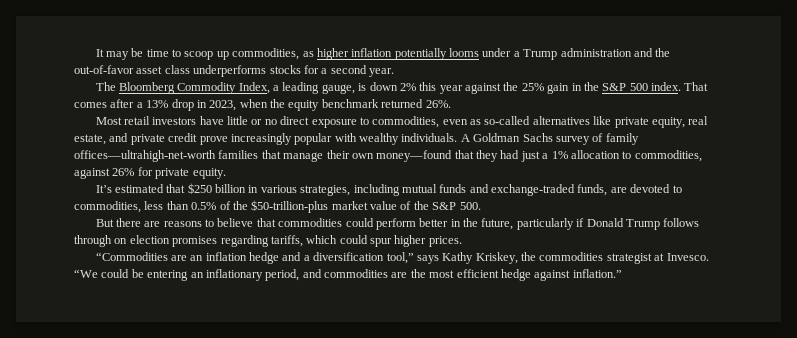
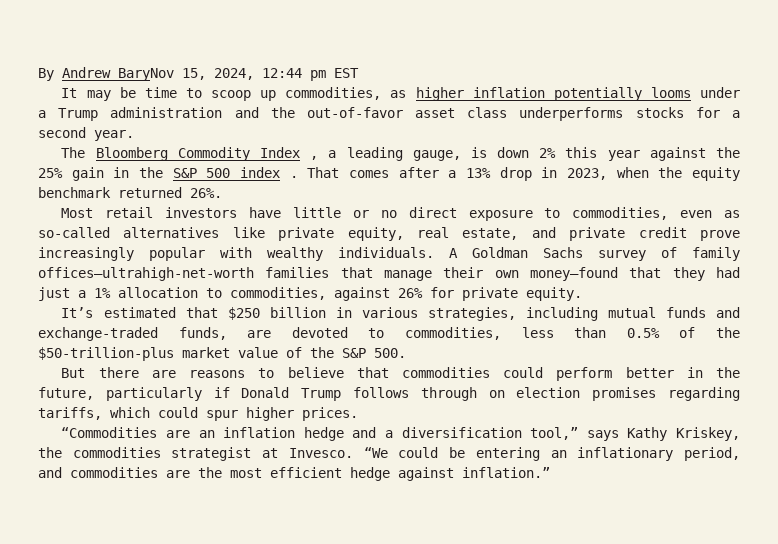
+ By Andrew BaryNov 15, 2024, 12:44 pm EST
- The Bloomberg Commodity Index, a leading gauge, is down 2% this year against the 25% gain in the S&P 500 index.
+ The Bloomberg Commodity Index , a leading gauge, is down 2% this year against the 25% gain in the S&P 500 index .

